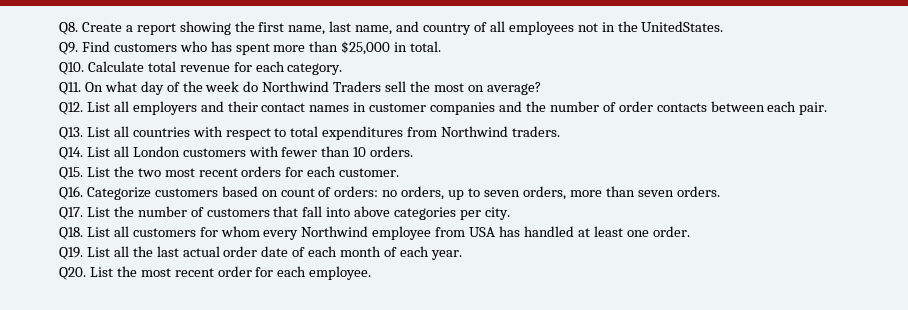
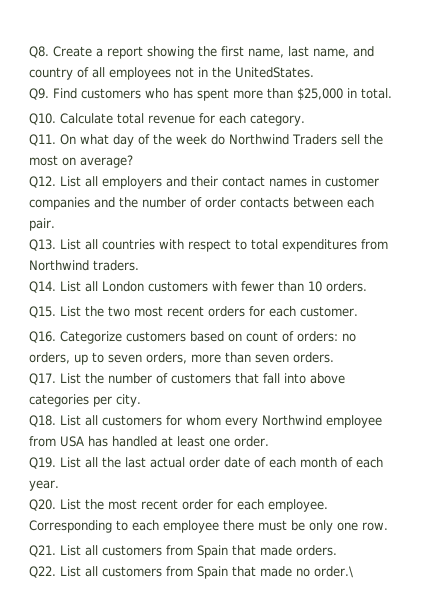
+ Corresponding to each employee there must be only one row.
+ Q21. List all customers from Spain that made orders.
+ Q22. List all customers from Spain that made no order.\

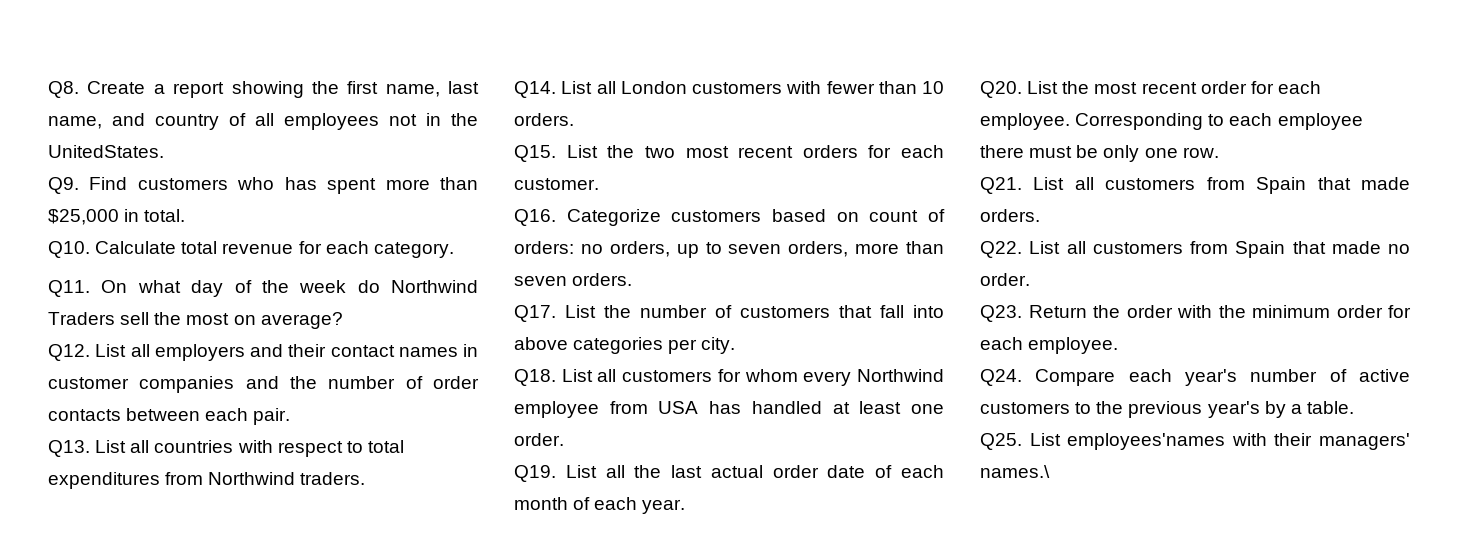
- Q22. List all customers from Spain that made no order.\
+ Q22. List all customers from Spain that made no order.
+ Q23. Return the order with the minimum order for each employee.
+ Q24. Compare each year's number of active customers to the previous year's by a table.
+ Q25. List employees'names with their managers' names.\

